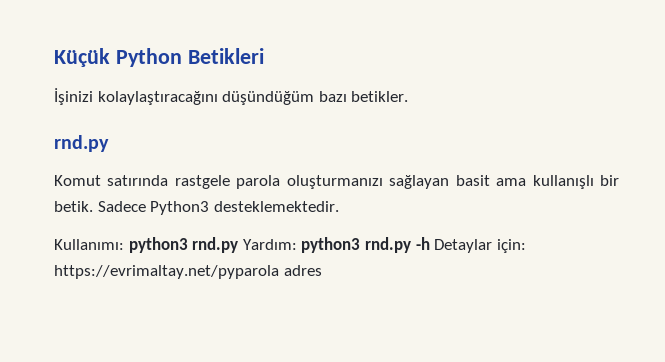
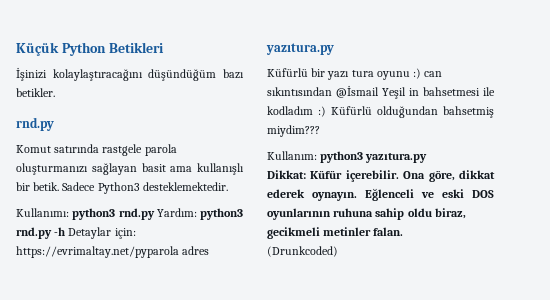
  Kullanımı: python3 rnd.py Yardım: python3 rnd.py -h Detaylar için: https://evrimaltay.net/pyparola adres
+ yazıtura.py
+ Küfürlü bir yazı tura oyunu :) can sıkıntısından @İsmail Yeşil in bahsetmesi ile kodladım :) Küfürlü olduğundan bahsetmiş miydim???
+ Kullanım: python3 yazıtura.py
+ Dikkat: Küfür içerebilir. Ona göre, dikkat ederek oynayın. Eğlenceli ve eski DOS oyunlarının ruhuna sahip oldu biraz, gecikmeli metinler falan.
+ (Drunkcoded)

